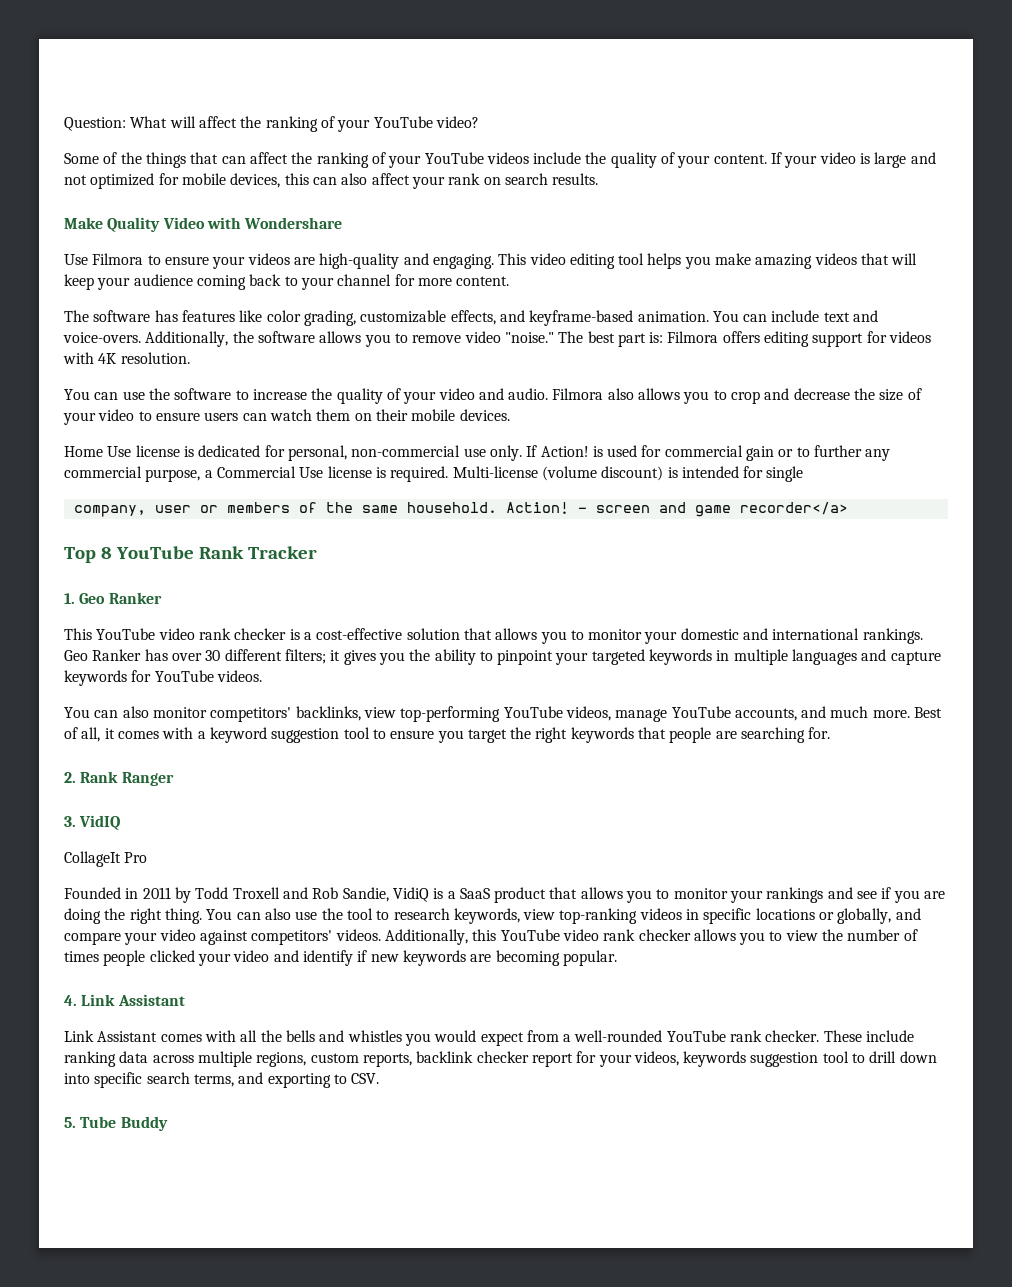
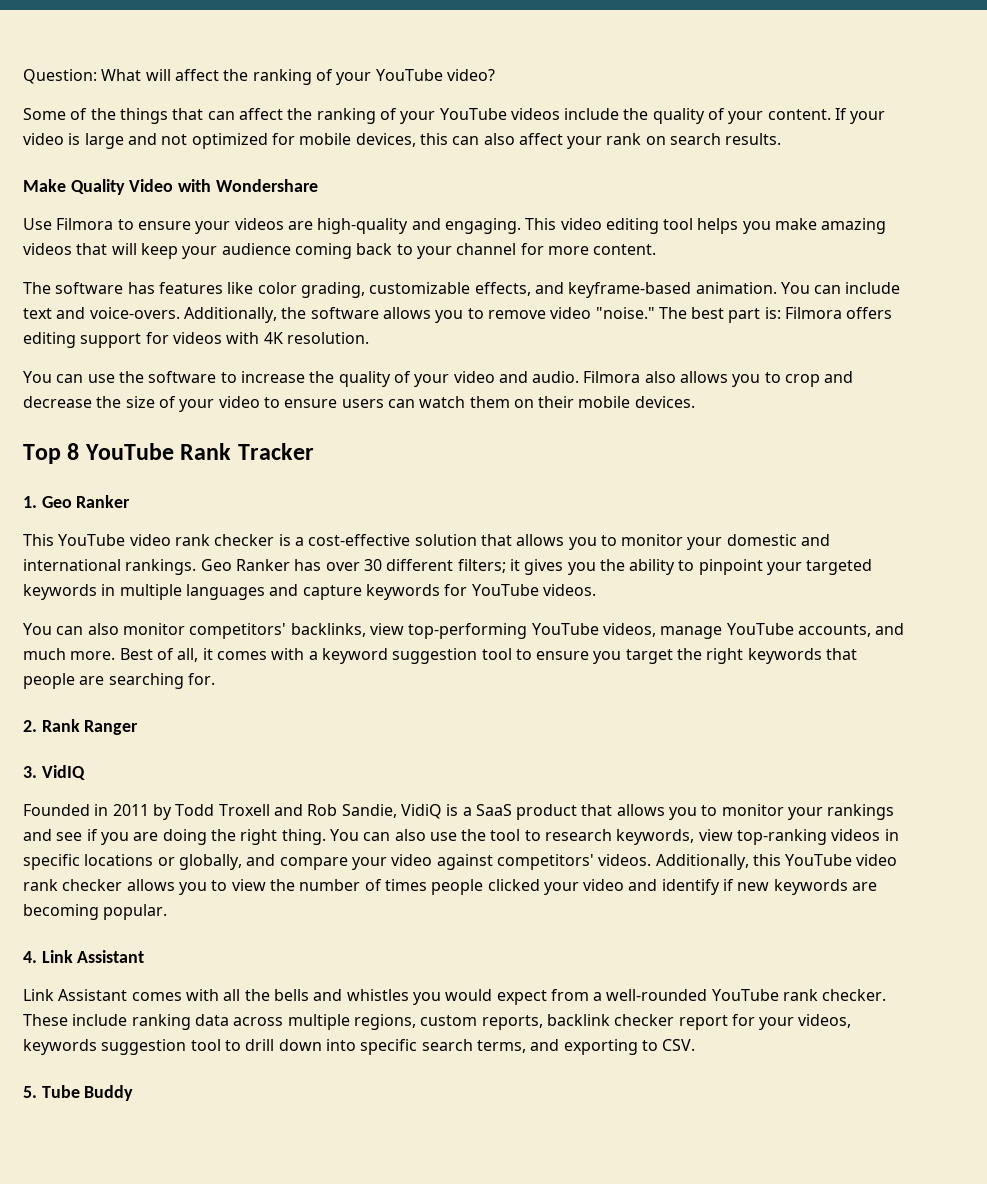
- Home Use license is dedicated for personal, non-commercial use only. If Action! is used for commercial gain or to further any commercial purpose, a Commercial Use license is required. Multi-license (volume discount) is intended for single
- company, user or members of the same household. Action! - screen and game recorder</a>
- CollageIt Pro

